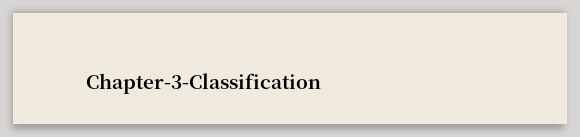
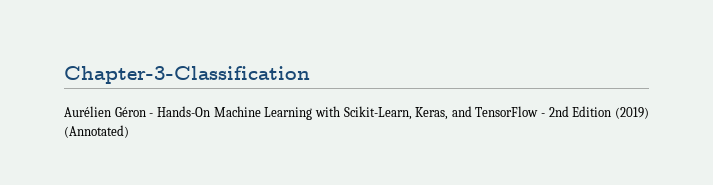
+ Aurélien Géron - Hands-On Machine Learning with Scikit-Learn, Keras, and TensorFlow - 2nd Edition (2019) (Annotated)

